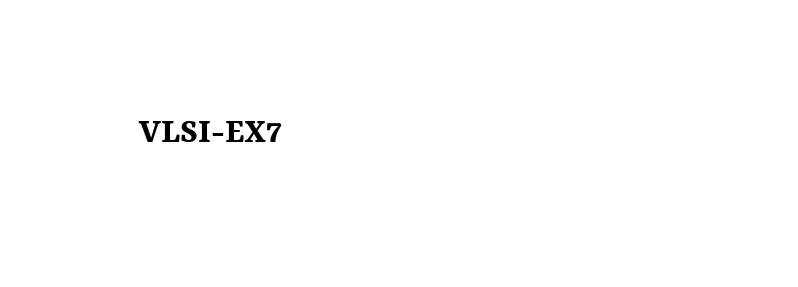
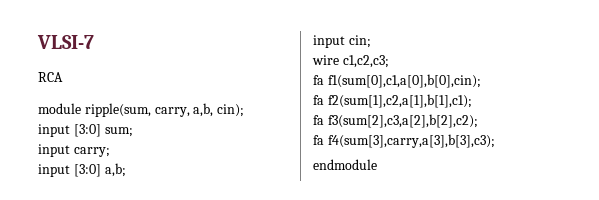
- VLSI-EX7
+ VLSI-7
+ RCA
+ module ripple(sum, carry, a,b, cin);
+ input [3:0] sum;
+ input carry;
+ input [3:0] a,b;
+ input cin;
+ wire c1,c2,c3;
+ fa f1(sum[0],c1,a[0],b[0],cin);
+ fa f2(sum[1],c2,a[1],b[1],c1);
+ fa f3(sum[2],c3,a[2],b[2],c2);
+ fa f4(sum[3],carry,a[3],b[3],c3);
+ endmodule

